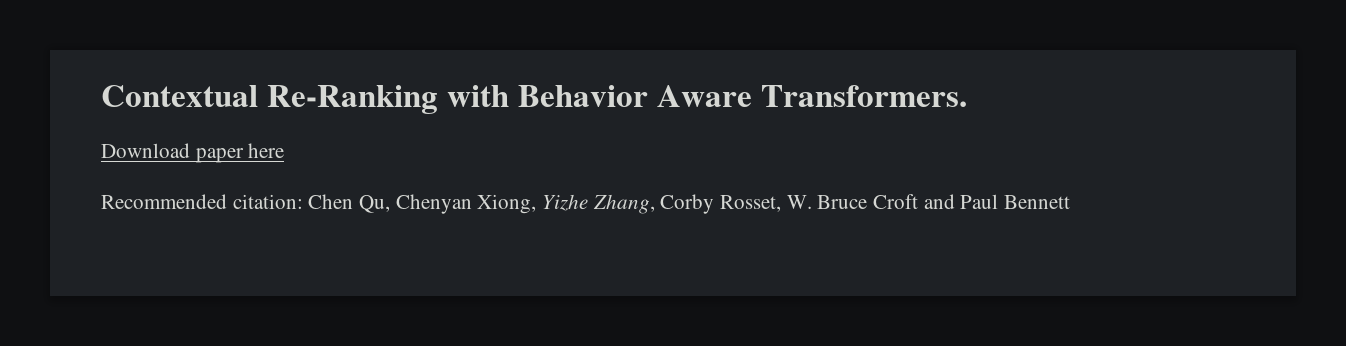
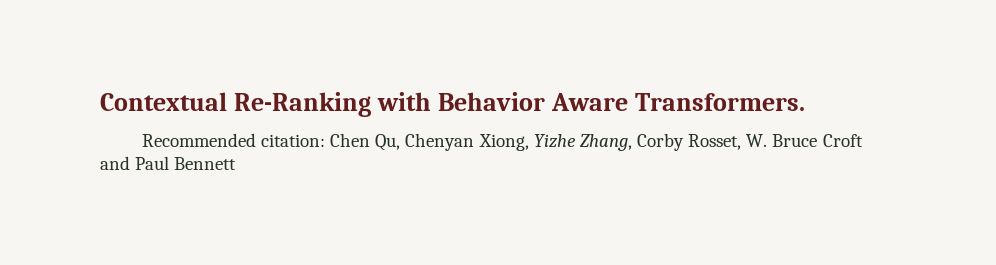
- Download paper here

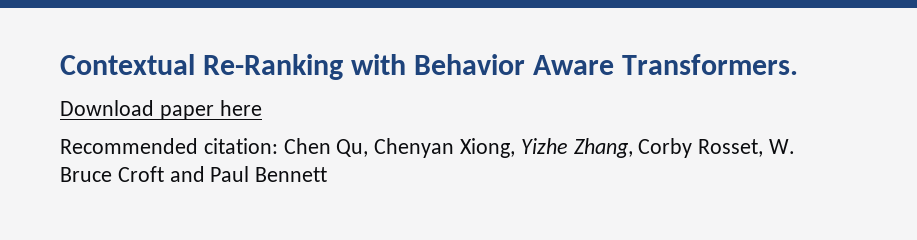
+ Download paper here

